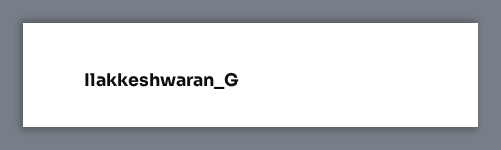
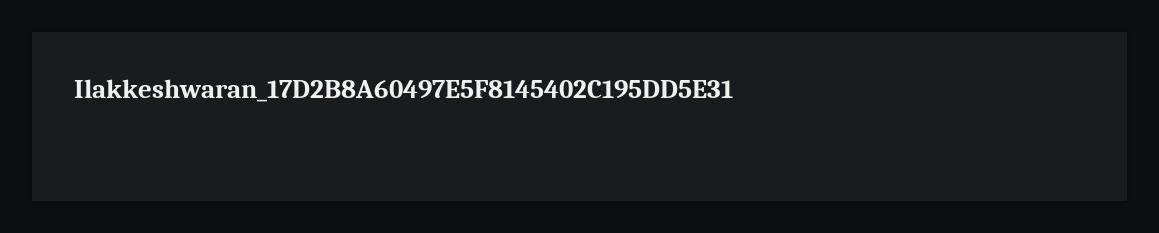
- Ilakkeshwaran_G
+ Ilakkeshwaran_17D2B8A60497E5F8145402C195DD5E31

